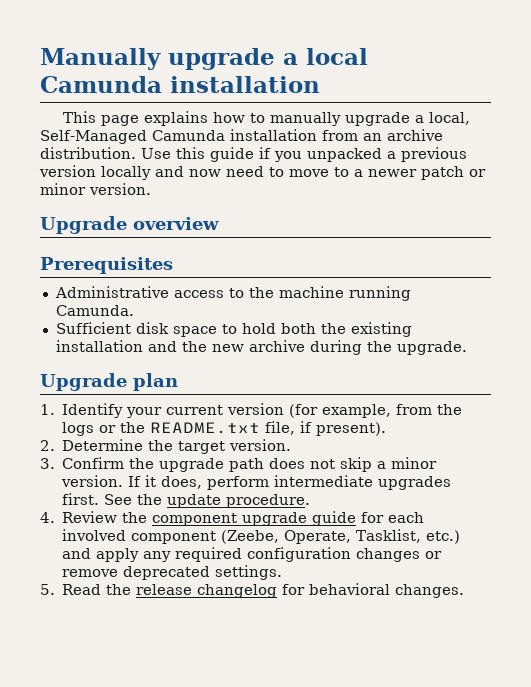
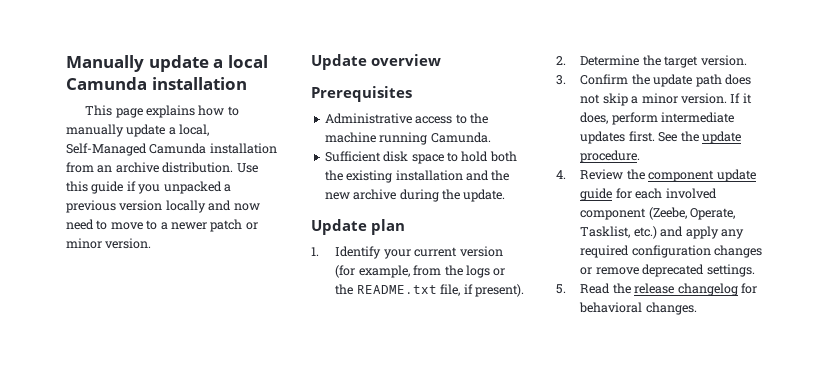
- Manually upgrade a local Camunda installation
+ Manually update a local Camunda installation
- This page explains how to manually upgrade a local, Self-Managed Camunda installation from an archive distribution.
+ This page explains how to manually update a local, Self-Managed Camunda installation from an archive distribution.
- Upgrade overview
+ Update overview
- Sufficient disk space to hold both the existing installation and the new archive during the upgrade.
- Upgrade plan
+ Sufficient disk space to hold both the existing installation and the new archive during the update.
+ Update plan
- 3. Confirm the upgrade path does not skip a minor version.
+ 3. Confirm the update path does not skip a minor version.
- If it does, perform intermediate upgrades first.
+ If it does, perform intermediate updates first.
- 4. Review the component upgrade guide for each involved component (Zeebe, Operate, Tasklist, etc.) and apply any required configuration changes or remove deprecated settings.
+ 4. Review the component update guide for each involved component (Zeebe, Operate, Tasklist, etc.) and apply any required configuration changes or remove deprecated settings.

